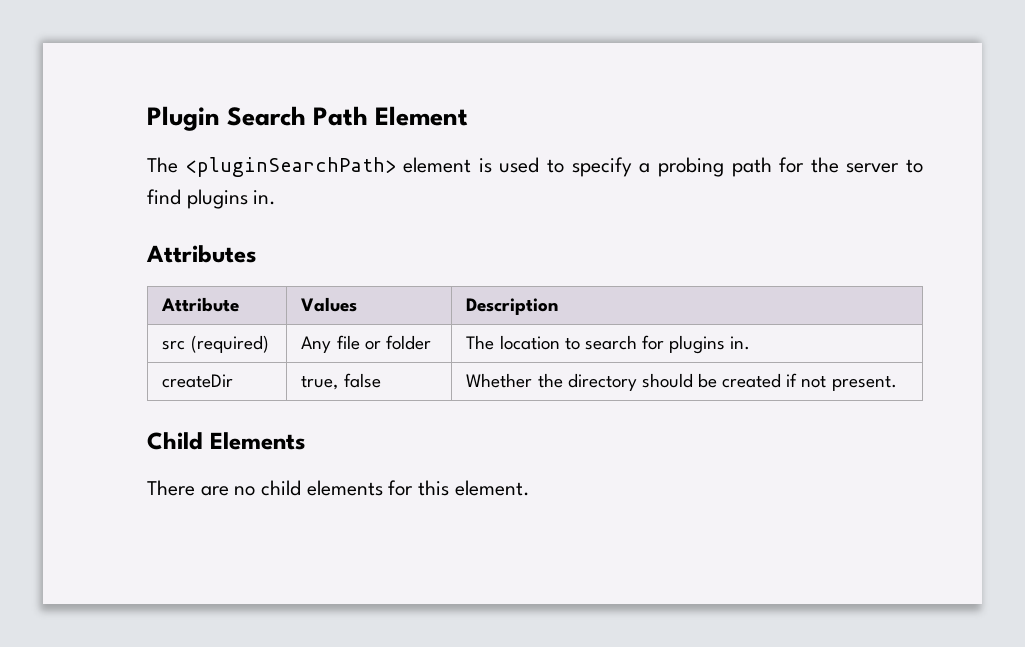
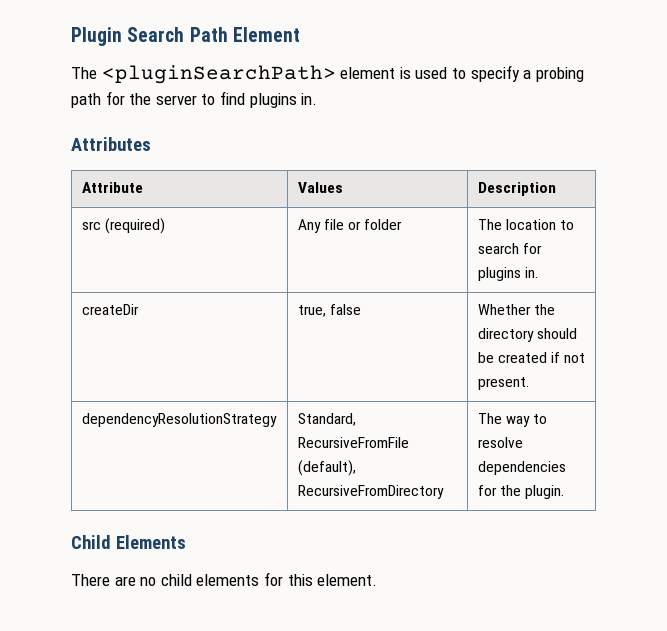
+ dependencyResolutionStrategy | Standard, RecursiveFromFile (default), RecursiveFromDirectory | The way to resolve dependencies for the plugin.

